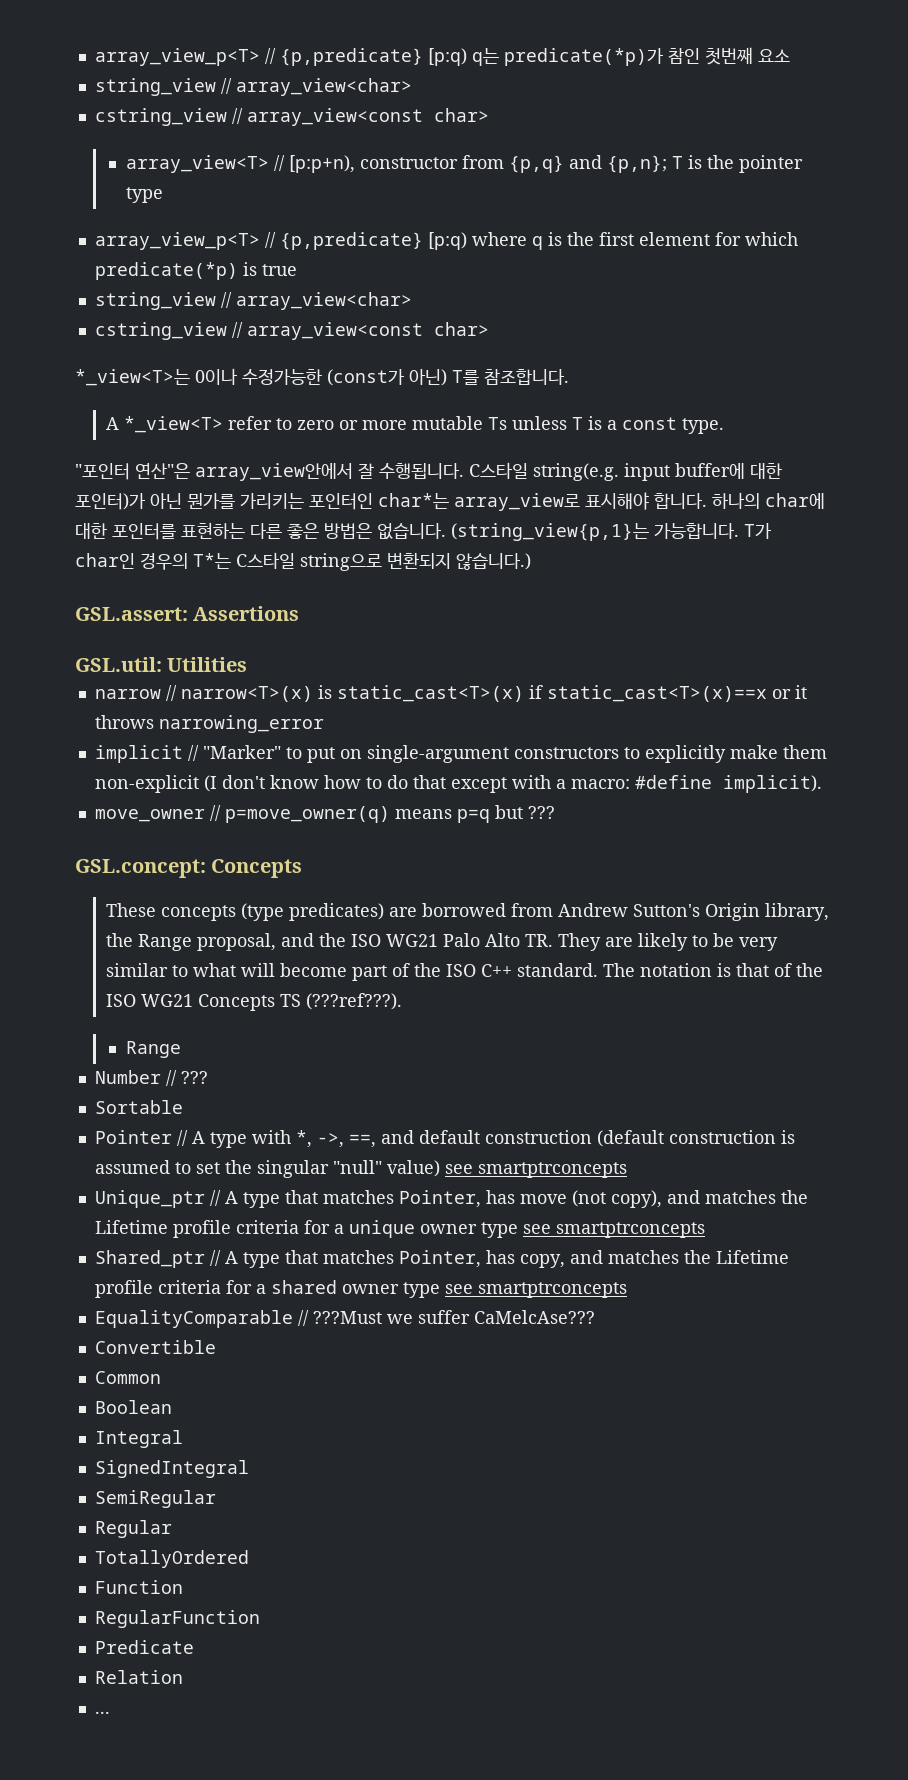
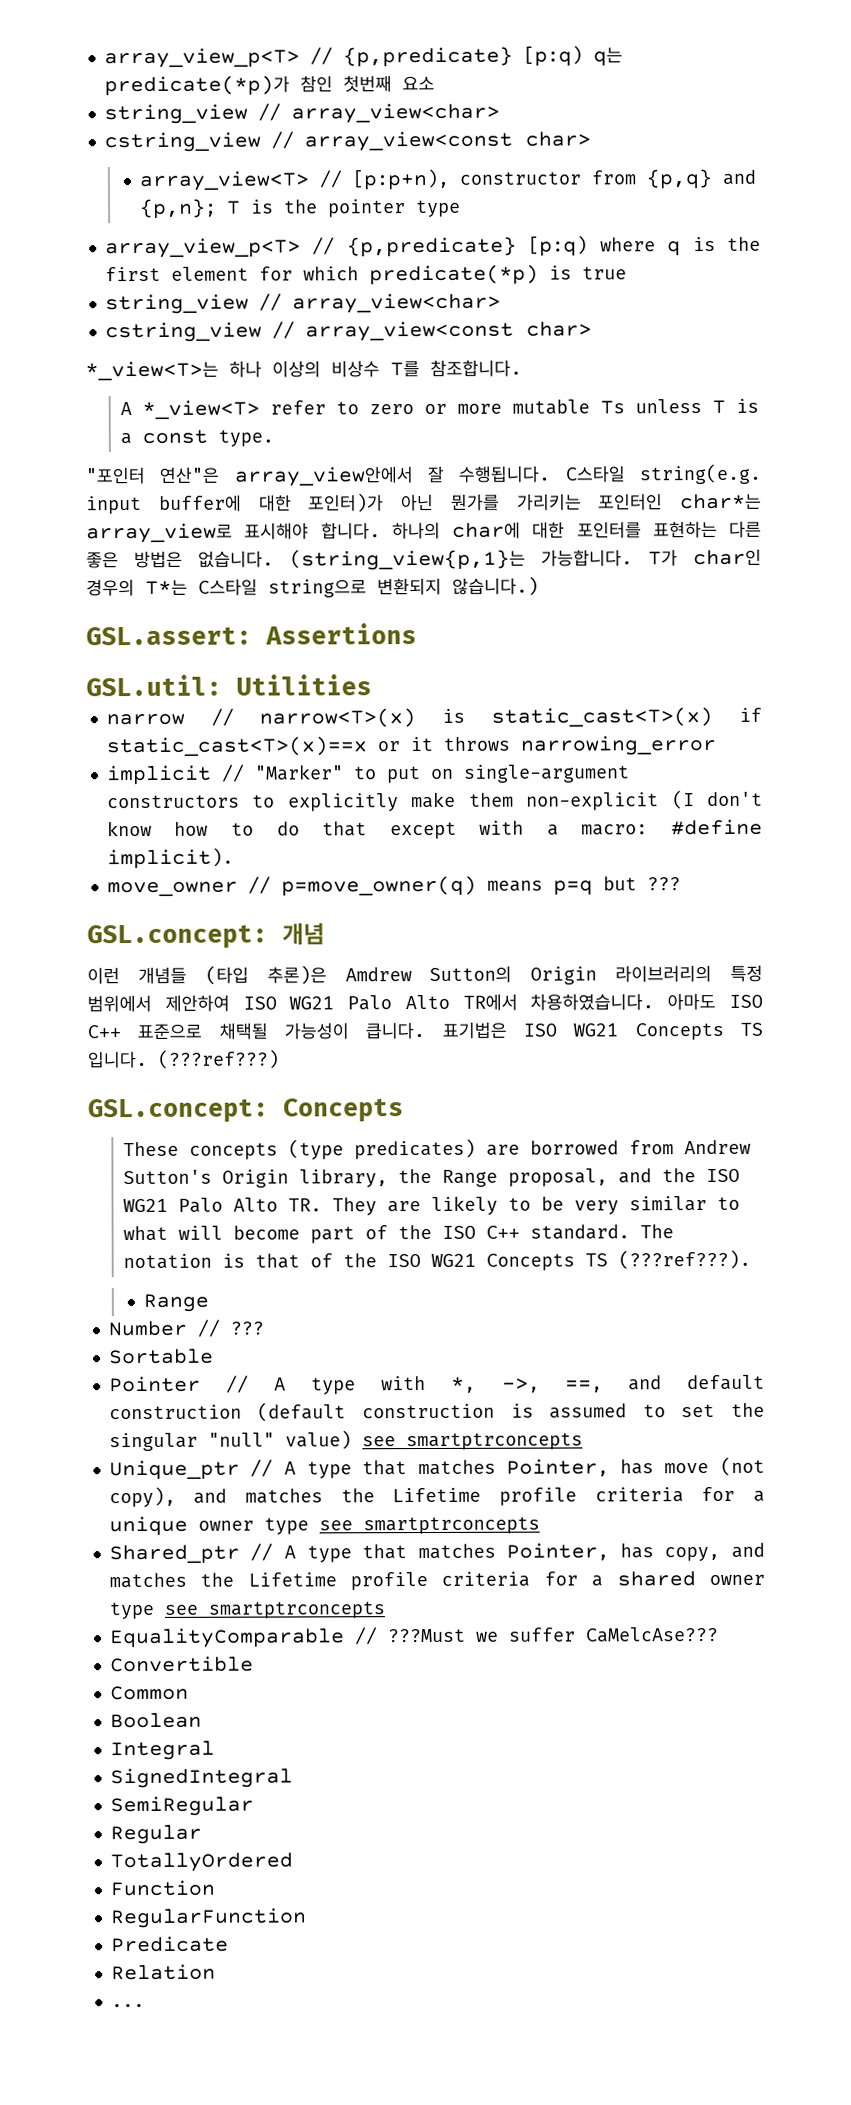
- *_view<T>는 0이나 수정가능한 (const가 아닌) T를 참조합니다.
+ *_view<T>는 하나 이상의 비상수 T를 참조합니다.
+ GSL.concept: 개념
+ 이런 개념들 (타입 추론)은 Amdrew Sutton의 Origin 라이브러리의 특정 범위에서 제안하여 ISO WG21 Palo Alto TR에서 차용하였습니다. 아마도 ISO C++ 표준으로 채택될 가능성이 큽니다. 표기법은 ISO WG21 Concepts TS 입니다. (???ref???)

